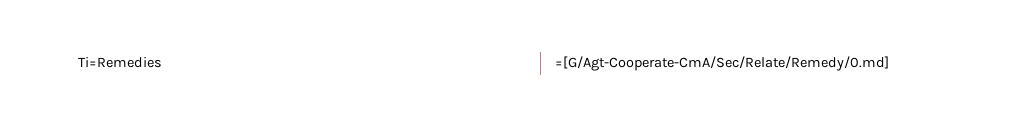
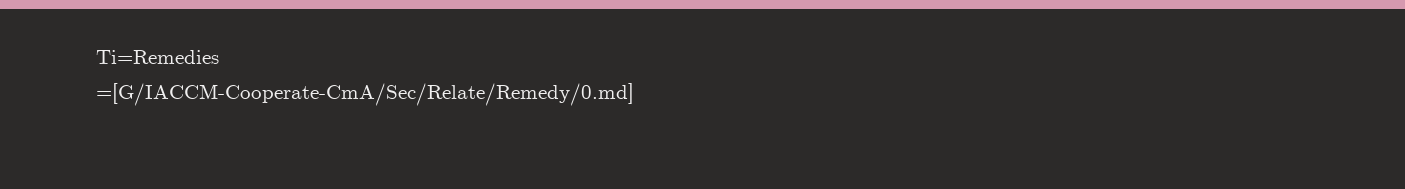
- =[G/Agt-Cooperate-CmA/Sec/Relate/Remedy/0.md]
+ =[G/IACCM-Cooperate-CmA/Sec/Relate/Remedy/0.md]

